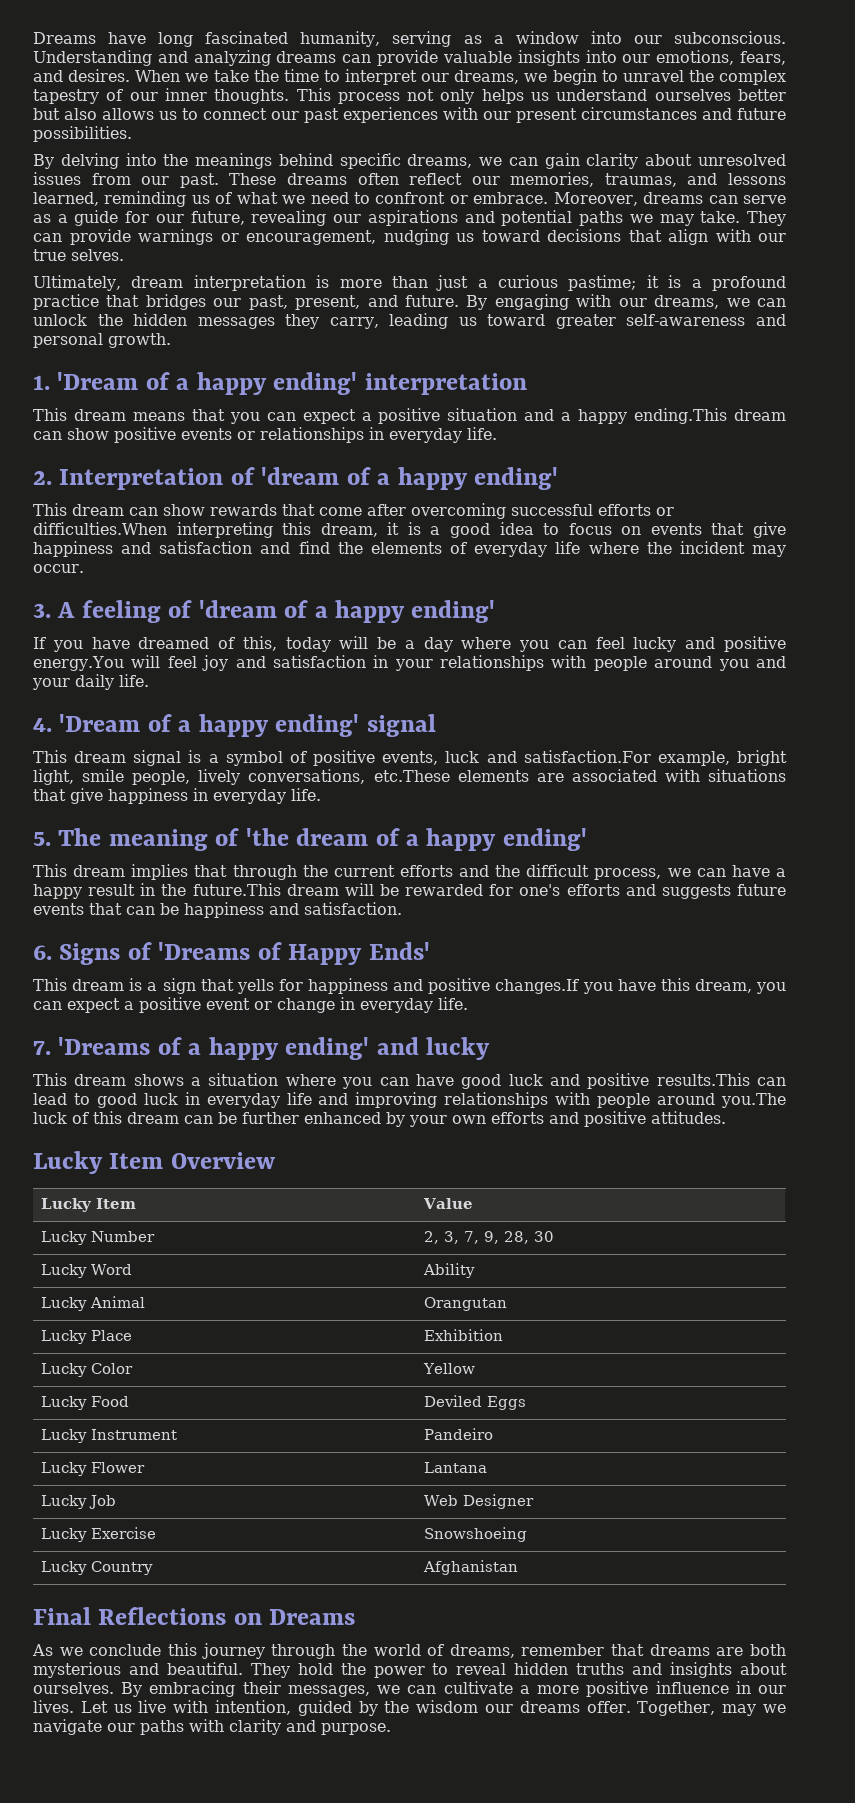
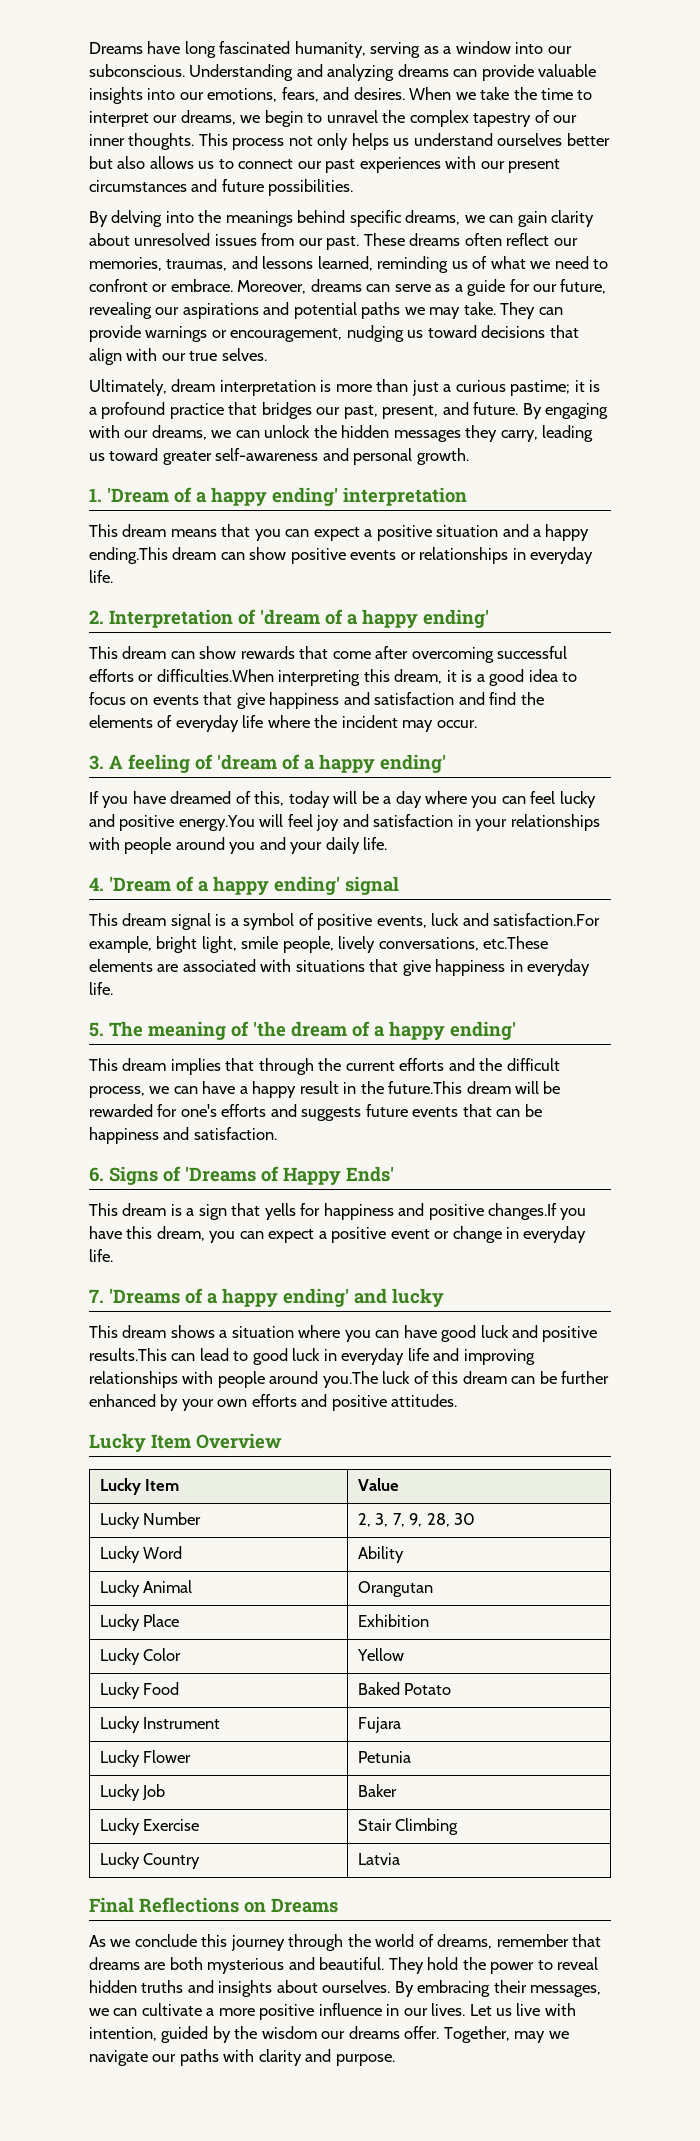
- Lucky Food | Deviled Eggs
+ Lucky Food | Baked Potato
- Lucky Instrument | Pandeiro
+ Lucky Instrument | Fujara
- Lucky Flower | Lantana
+ Lucky Flower | Petunia
- Lucky Job | Web Designer
+ Lucky Job | Baker
- Lucky Exercise | Snowshoeing
+ Lucky Exercise | Stair Climbing
- Lucky Country | Afghanistan
+ Lucky Country | Latvia

